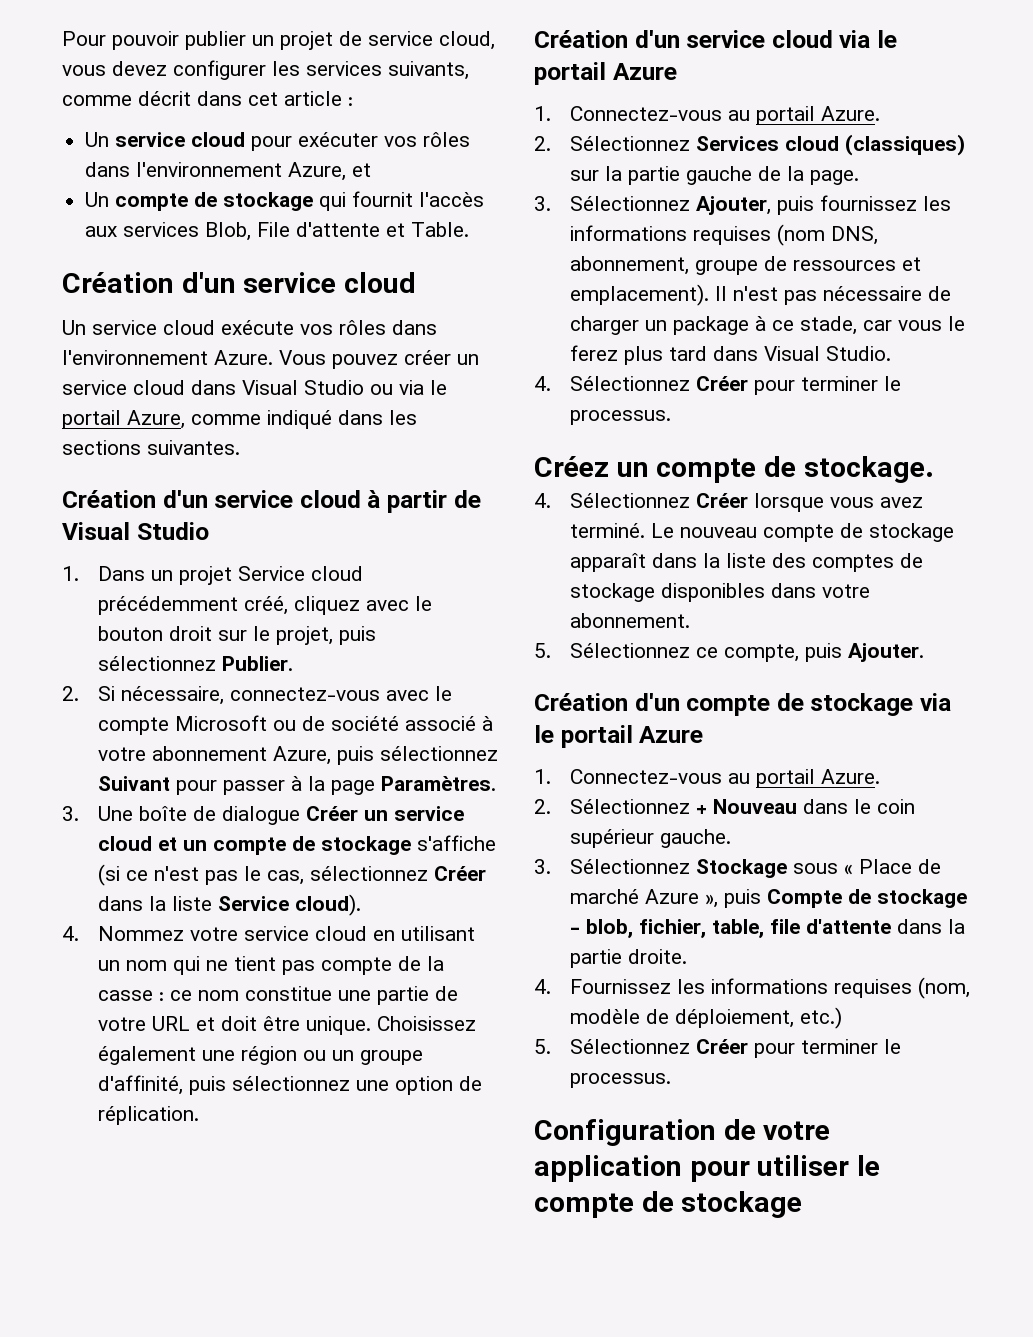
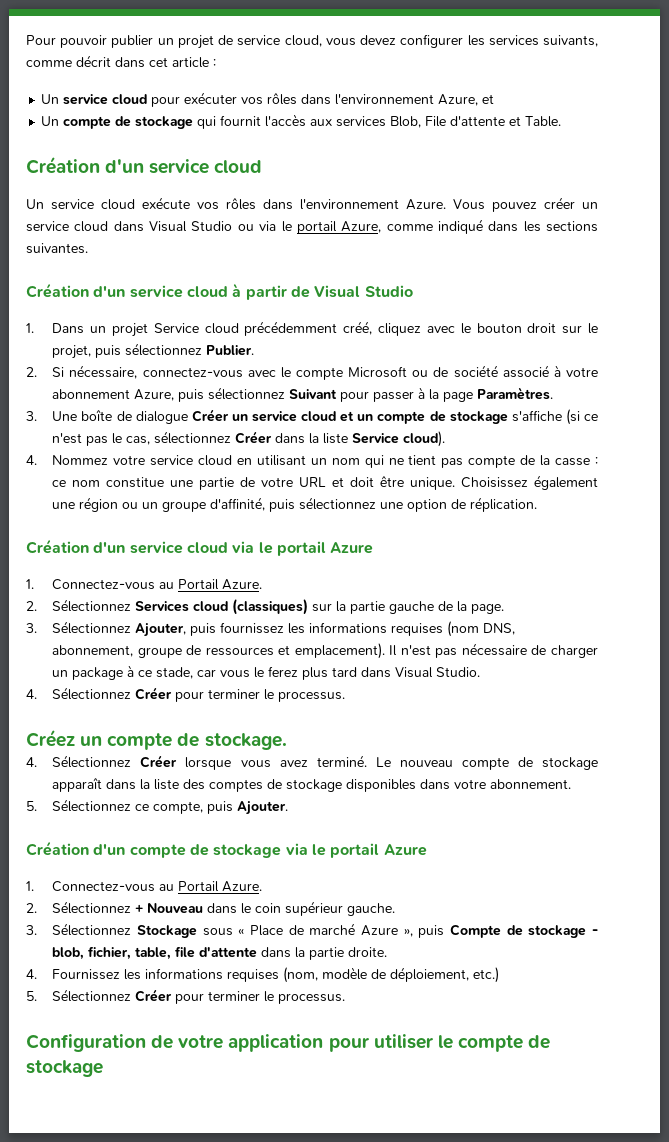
  Création d'un service cloud via le portail Azure
- 1. Connectez-vous au portail Azure.
+ 1. Connectez-vous au Portail Azure.
  Création d'un compte de stockage via le portail Azure
- 1. Connectez-vous au portail Azure.
+ 1. Connectez-vous au Portail Azure.

